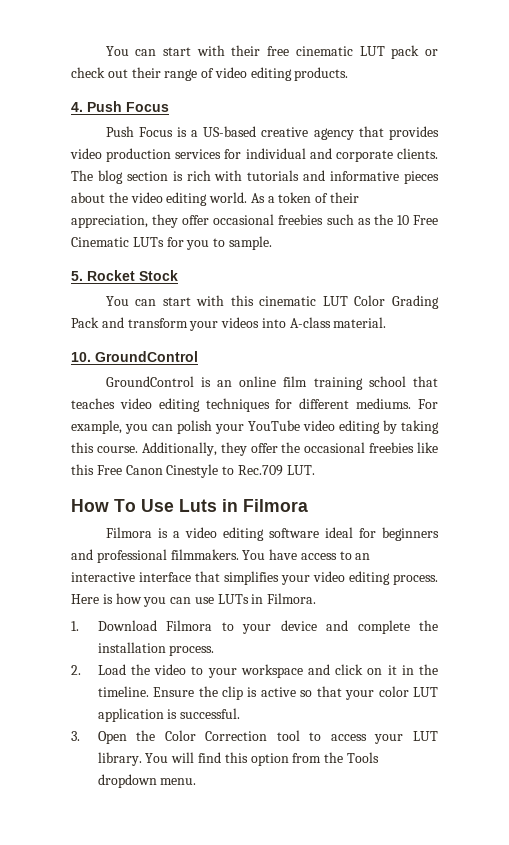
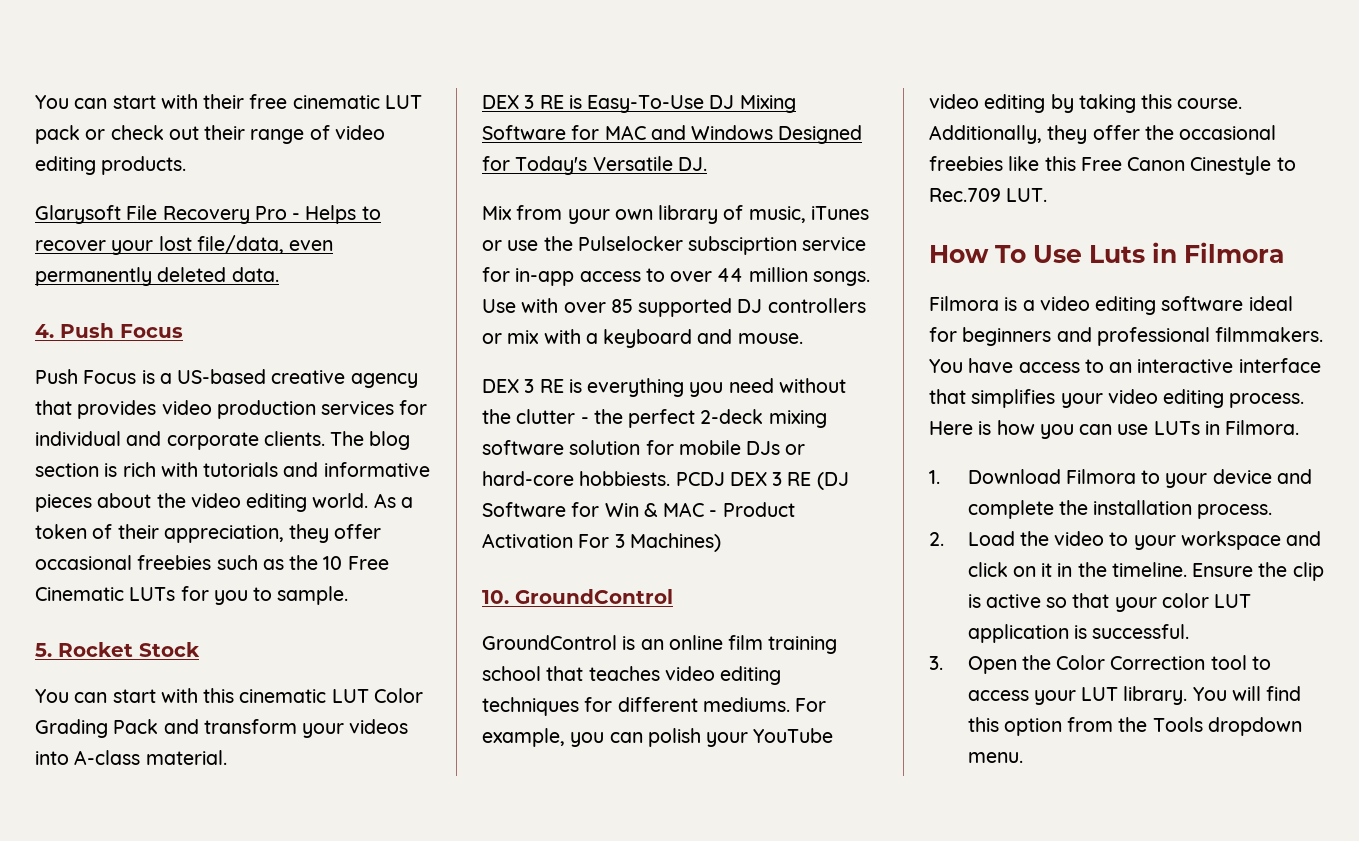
+ Glarysoft File Recovery Pro - Helps to recover your lost file/data, even permanently deleted data.
+ DEX 3 RE is Easy-To-Use DJ Mixing Software for MAC and Windows Designed for Today's Versatile DJ.
+ Mix from your own library of music, iTunes or use the Pulselocker subsciprtion service for in-app access to over 44 million songs. Use with over 85 supported DJ controllers or mix with a keyboard and mouse.
+ DEX 3 RE is everything you need without the clutter - the perfect 2-deck mixing software solution for mobile DJs or hard-core hobbiests. PCDJ DEX 3 RE (DJ Software for Win & MAC - Product Activation For 3 Machines)

